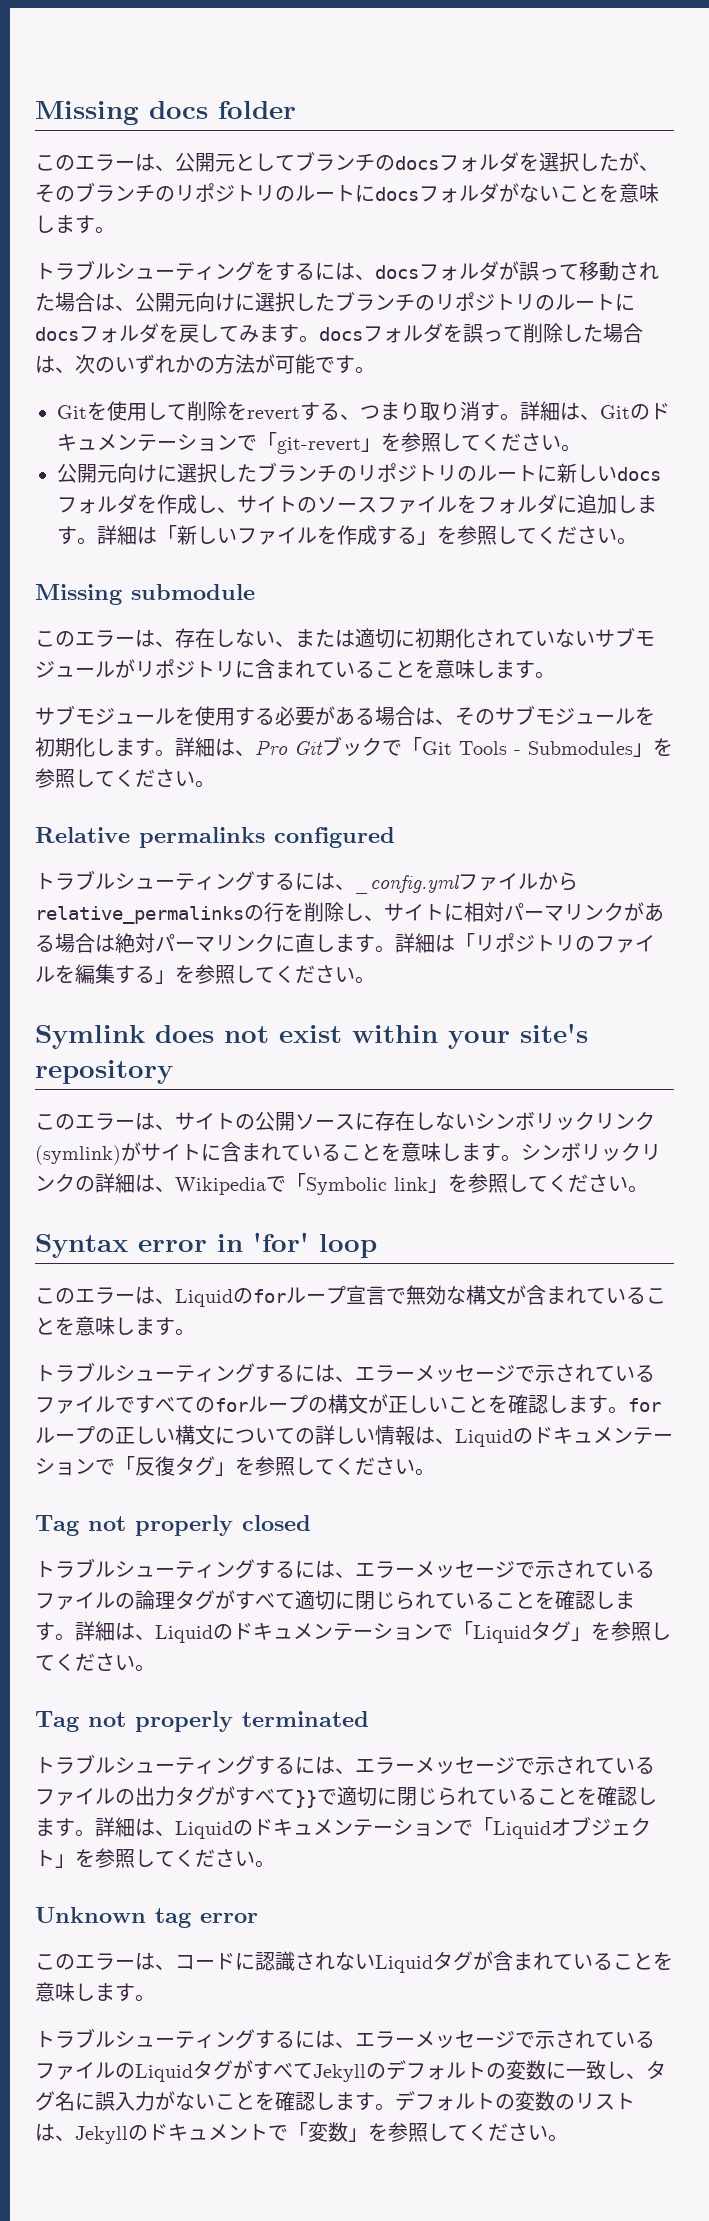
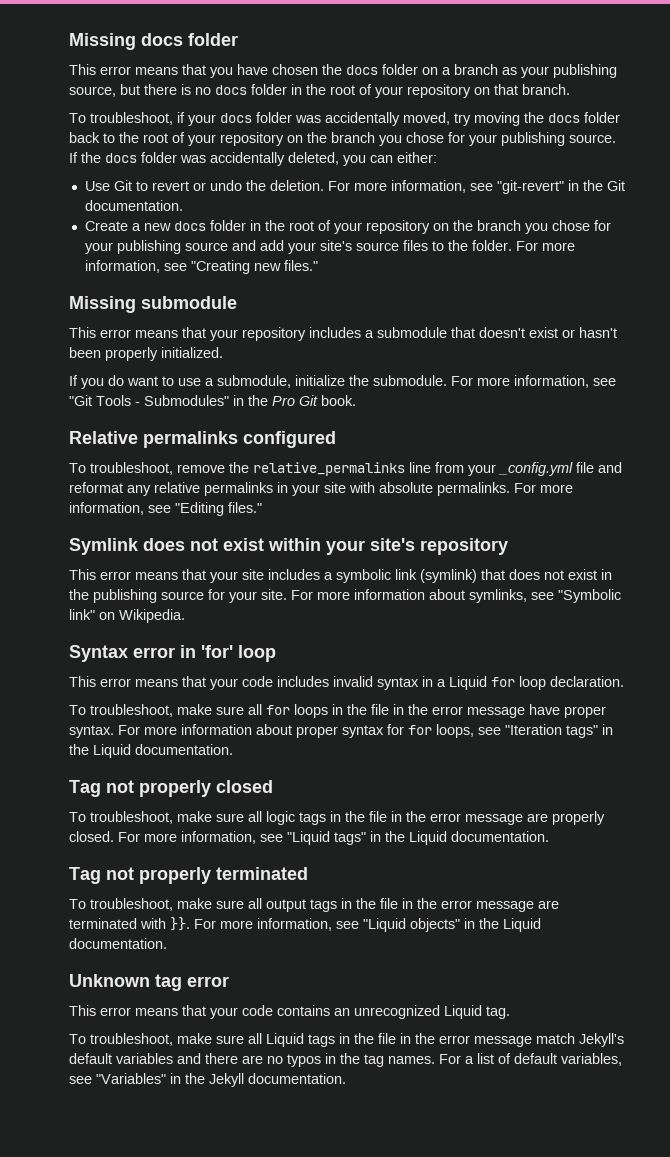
- このエラーは、公開元としてブランチのdocsフォルダを選択したが、そのブランチのリポジトリのルートにdocsフォルダがないことを意味します。
- トラブルシューティングをするには、docsフォルダが誤って移動された場合は、公開元向けに選択したブランチのリポジトリのルートにdocsフォルダを戻してみます。docsフォルダを誤って削除した場合は、次のいずれかの方法が可能です。
- Gitを使用して削除をrevertする、つまり取り消す。詳細は、Gitのドキュメンテーションで「git-revert」を参照してください。
- 公開元向けに選択したブランチのリポジトリのルートに新しいdocsフォルダを作成し、サイトのソースファイルをフォルダに追加します。詳細は「新しいファイルを作成する」を参照してください。
+ This error means that you have chosen the docs folder on a branch as your publishing source, but there is no docs folder in the root of your repository on that branch.
+ To troubleshoot, if your docs folder was accidentally moved, try moving the docs folder back to the root of your repository on the branch you chose for your publishing source. If the docs folder was accidentally deleted, you can either:
+ Use Git to revert or undo the deletion. For more information, see "git-revert" in the Git documentation.
+ Create a new docs folder in the root of your repository on the branch you chose for your publishing source and add your site's source files to the folder. For more information, see "Creating new files."
  Missing submodule
- このエラーは、存在しない、または適切に初期化されていないサブモジュールがリポジトリに含まれていることを意味します。
- サブモジュールを使用する必要がある場合は、そのサブモジュールを初期化します。詳細は、Pro Gitブックで「Git Tools - Submodules」を参照してください。
+ This error means that your repository includes a submodule that doesn't exist or hasn't been properly initialized.
+ If you do want to use a submodule, initialize the submodule. For more information, see "Git Tools - Submodules" in the Pro Git book.
  Relative permalinks configured
- トラブルシューティングするには、_config.ymlファイルからrelative_permalinksの行を削除し、サイトに相対パーマリンクがある場合は絶対パーマリンクに直します。詳細は「リポジトリのファイルを編集する」を参照してください。
+ To troubleshoot, remove the relative_permalinks line from your _config.yml file and reformat any relative permalinks in your site with absolute permalinks. For more information, see "Editing files."
- このエラーは、サイトの公開ソースに存在しないシンボリックリンク(symlink)がサイトに含まれていることを意味します。シンボリックリンクの詳細は、Wikipediaで「Symbolic link」を参照してください。
+ This error means that your site includes a symbolic link (symlink) that does not exist in the publishing source for your site. For more information about symlinks, see "Symbolic link" on Wikipedia.
- このエラーは、Liquidのforループ宣言で無効な構文が含まれていることを意味します。
- トラブルシューティングするには、エラーメッセージで示されているファイルですべてのforループの構文が正しいことを確認します。forループの正しい構文についての詳しい情報は、Liquidのドキュメンテーションで「反復タグ」を参照してください。
+ This error means that your code includes invalid syntax in a Liquid for loop declaration.
+ To troubleshoot, make sure all for loops in the file in the error message have proper syntax. For more information about proper syntax for for loops, see "Iteration tags" in the Liquid documentation.
  Tag not properly closed
- トラブルシューティングするには、エラーメッセージで示されているファイルの論理タグがすべて適切に閉じられていることを確認します。詳細は、Liquidのドキュメンテーションで「Liquidタグ」を参照してください。
+ To troubleshoot, make sure all logic tags in the file in the error message are properly closed. For more information, see "Liquid tags" in the Liquid documentation.
  Tag not properly terminated
- トラブルシューティングするには、エラーメッセージで示されているファイルの出力タグがすべて}}で適切に閉じられていることを確認します。詳細は、Liquidのドキュメンテーションで「Liquidオブジェクト」を参照してください。
+ To troubleshoot, make sure all output tags in the file in the error message are terminated with }}. For more information, see "Liquid objects" in the Liquid documentation.
  Unknown tag error
- このエラーは、コードに認識されないLiquidタグが含まれていることを意味します。
- トラブルシューティングするには、エラーメッセージで示されているファイルのLiquidタグがすべてJekyllのデフォルトの変数に一致し、タグ名に誤入力がないことを確認します。デフォルトの変数のリストは、Jekyllのドキュメントで「変数」を参照してください。
+ This error means that your code contains an unrecognized Liquid tag.
+ To troubleshoot, make sure all Liquid tags in the file in the error message match Jekyll's default variables and there are no typos in the tag names. For a list of default variables, see "Variables" in the Jekyll documentation.

